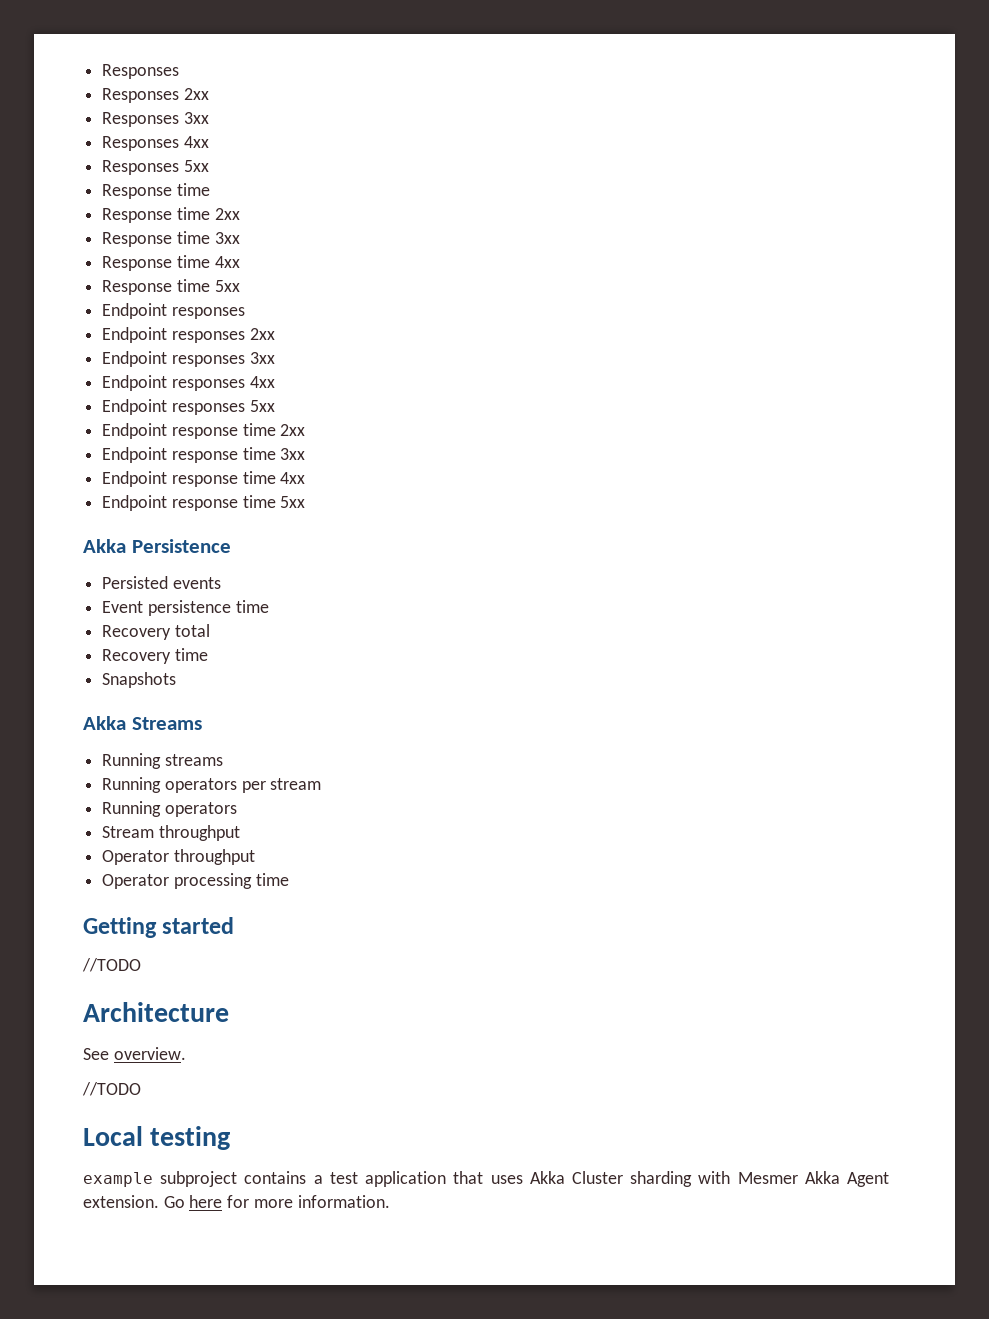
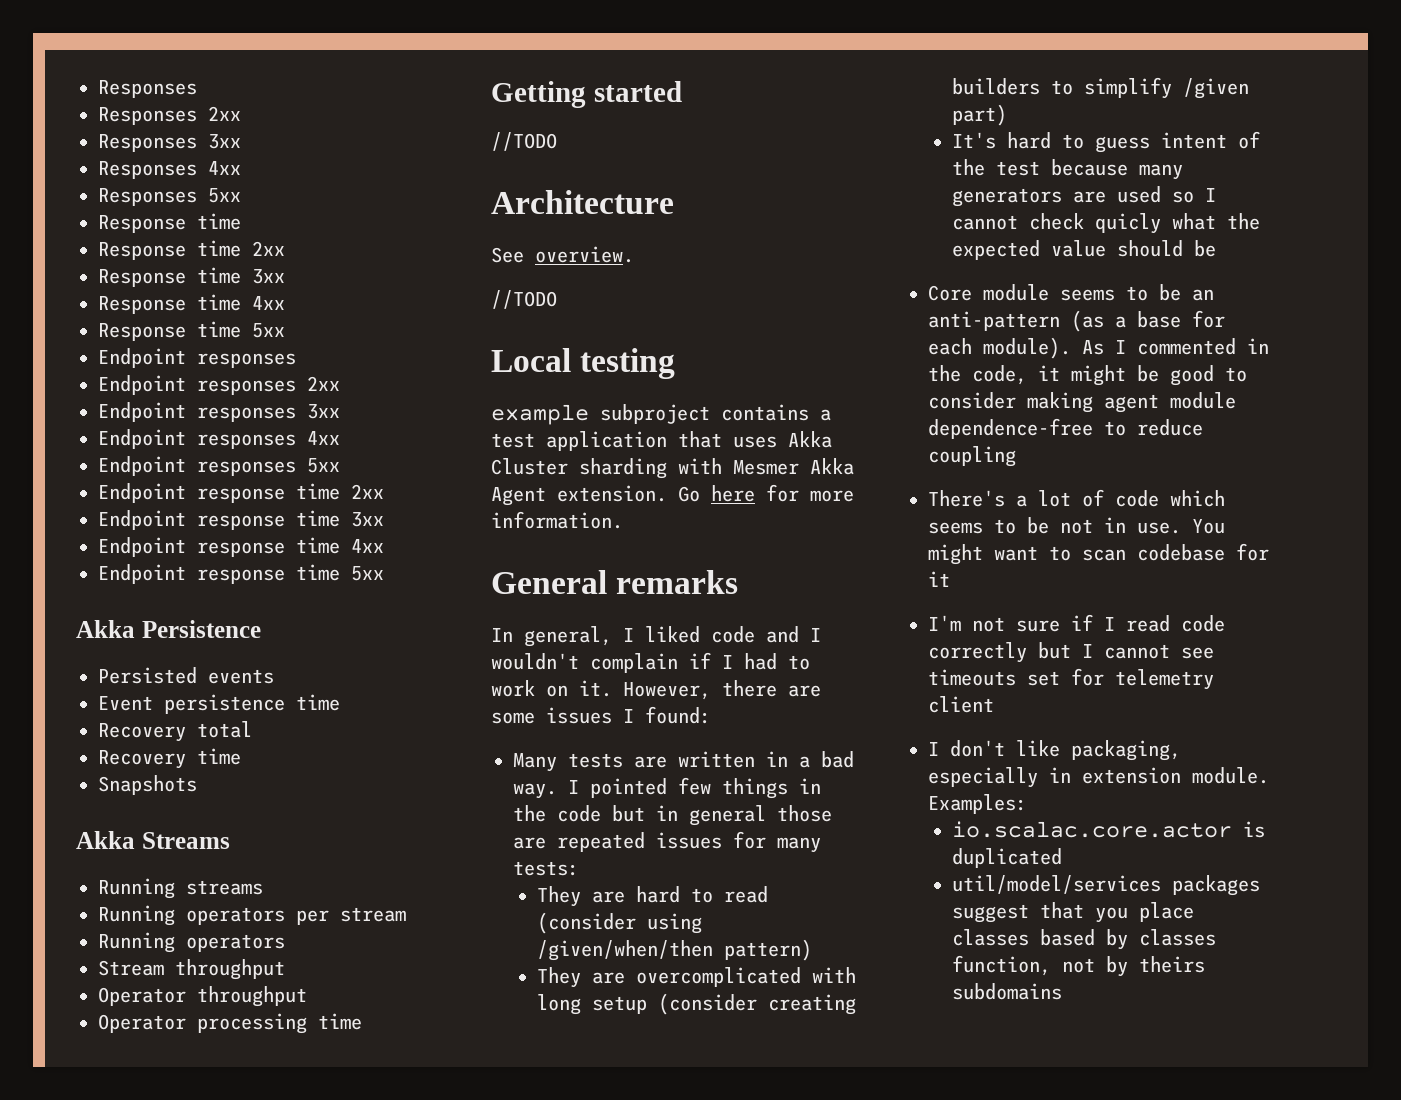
+ General remarks
+ In general, I liked code and I wouldn't complain if I had to work on it. However, there are some issues I found:
+ Many tests are written in a bad way. I pointed few things in the code but in general those are repeated issues for many tests:
+ They are hard to read (consider using /given/when/then pattern)
+ They are overcomplicated with long setup (consider creating builders to simplify /given part)
+ It's hard to guess intent of the test because many generators are used so I cannot check quicly what the expected value should be
+ Core module seems to be an anti-pattern (as a base for each module). As I commented in the code, it might be good to consider making agent module dependence-free to reduce coupling
+ There's a lot of code which seems to be not in use. You might want to scan codebase for it
+ I'm not sure if I read code correctly but I cannot see timeouts set for telemetry client
+ I don't like packaging, especially in extension module. Examples:
+ io.scalac.core.actor is duplicated
+ util/model/services packages suggest that you place classes based by classes function, not by theirs subdomains

